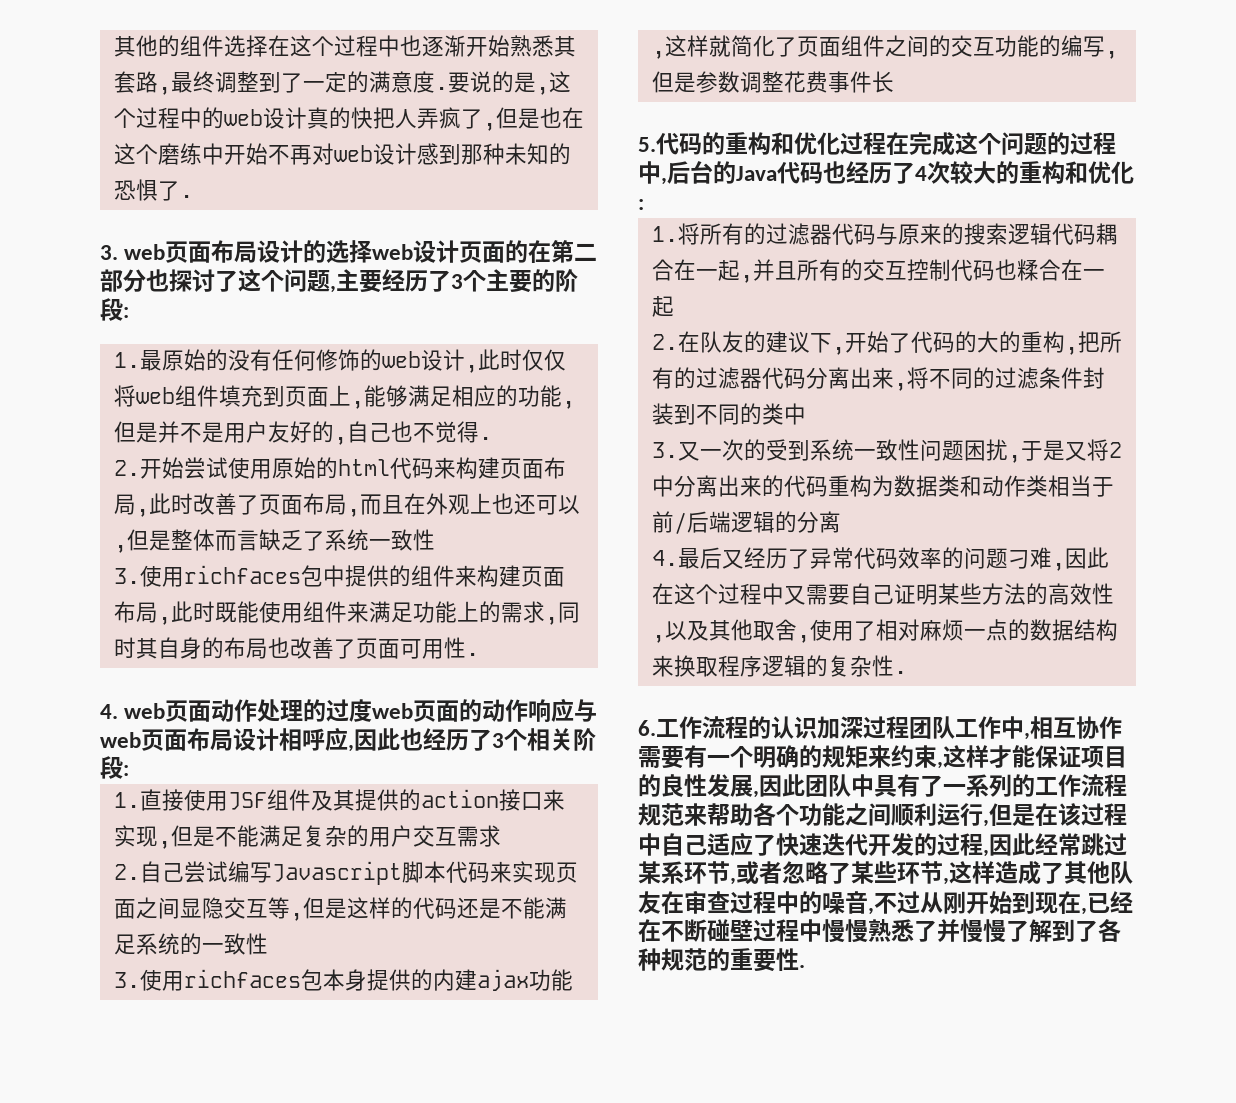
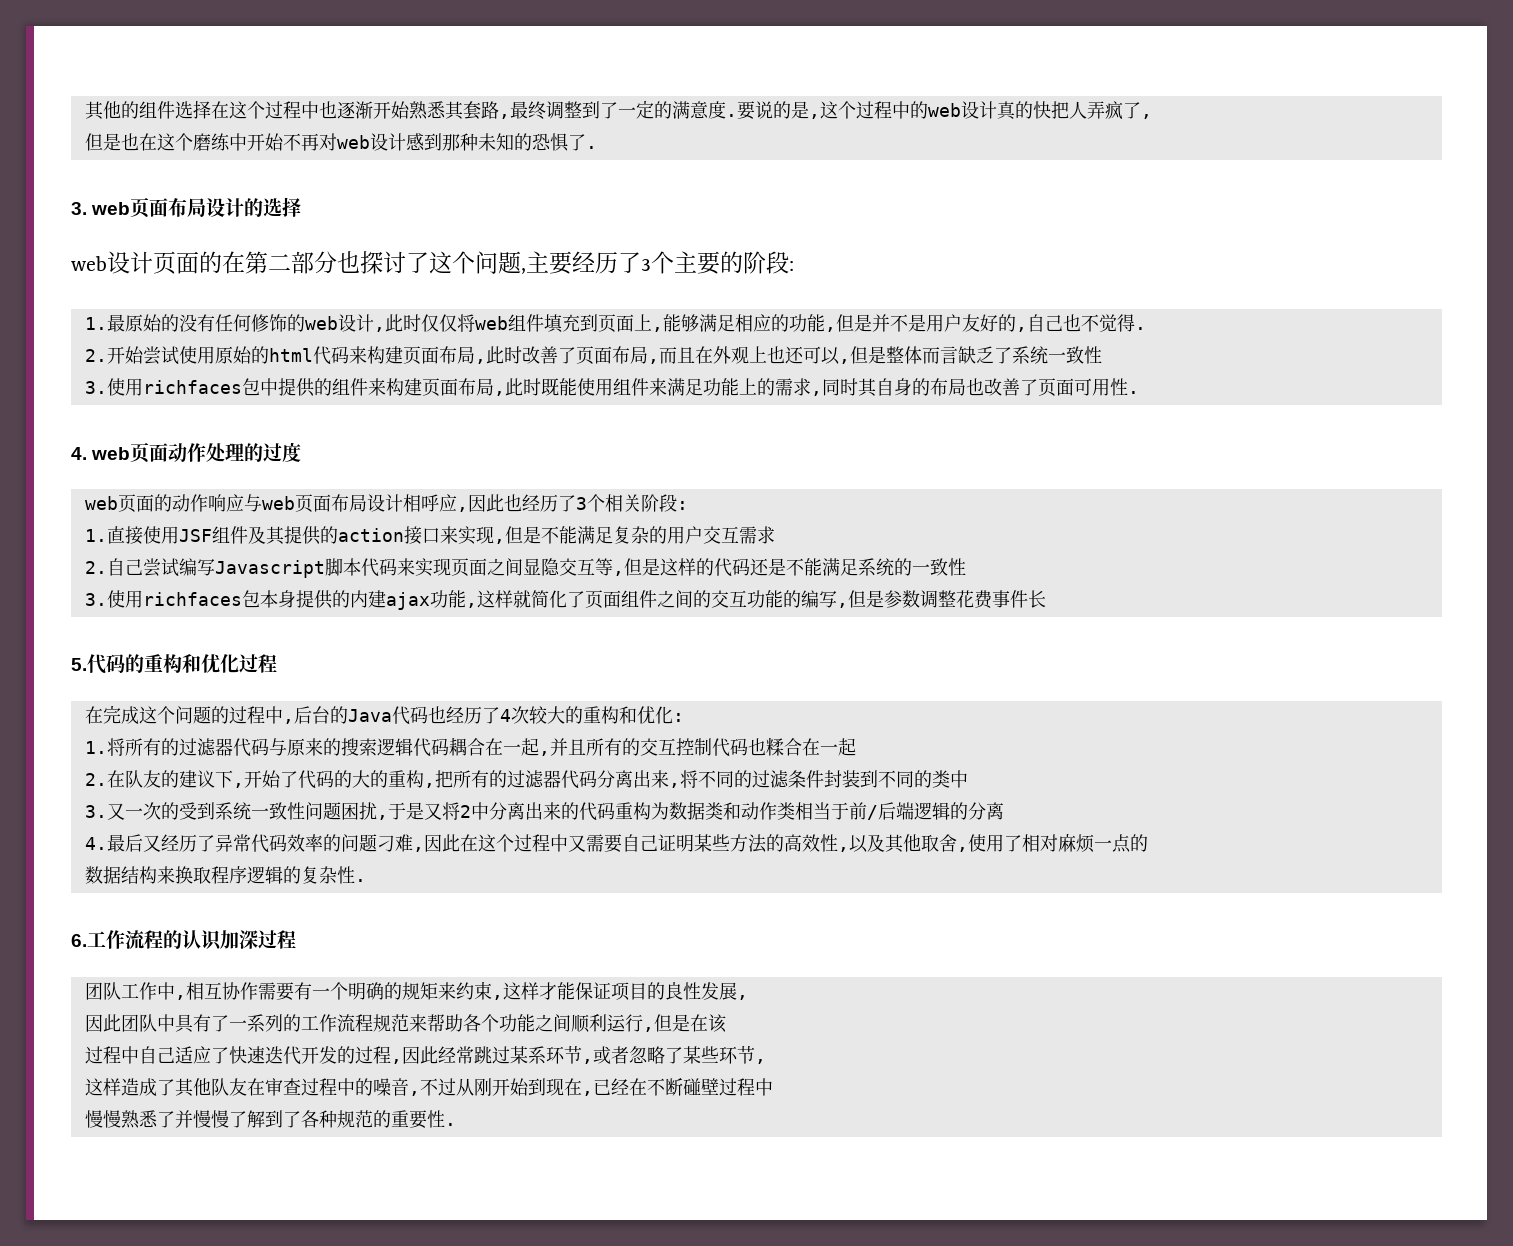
- 要说的是,这个过程中的web设计真的快把人弄疯了,但是也在这个磨练中开始不再对web设计感到那种未知的恐惧了.
+ 要说的是,这个过程中的web设计真的快把人弄疯了,
+ 但是也在这个磨练中开始不再对web设计感到那种未知的恐惧了.
- 3. web页面布局设计的选择web设计页面的在第二部分也探讨了这个问题,主要经历了3个主要的阶段:
+ 3. web页面布局设计的选择
+ web设计页面的在第二部分也探讨了这个问题,主要经历了3个主要的阶段:
- 4. web页面动作处理的过度web页面的动作响应与web页面布局设计相呼应,因此也经历了3个相关阶段:
+ 4. web页面动作处理的过度
+ web页面的动作响应与web页面布局设计相呼应,因此也经历了3个相关阶段:
- 5.代码的重构和优化过程在完成这个问题的过程中,后台的Java代码也经历了4次较大的重构和优化:
+ 5.代码的重构和优化过程
+ 在完成这个问题的过程中,后台的Java代码也经历了4次较大的重构和优化:
- 4.最后又经历了异常代码效率的问题刁难,因此在这个过程中又需要自己证明某些方法的高效性,以及其他取舍,使用了相对麻烦一点的数据结构来换取程序逻辑的复杂性.
+ 4.最后又经历了异常代码效率的问题刁难,因此在这个过程中又需要自己证明某些方法的高效性,以及其他取舍,使用了相对麻烦一点的
+ 数据结构来换取程序逻辑的复杂性.
- 6.工作流程的认识加深过程团队工作中,相互协作需要有一个明确的规矩来约束,这样才能保证项目的良性发展,因此团队中具有了一系列的工作流程规范来帮助各个功能之间顺利运行,但是在该过程中自己适应了快速迭代开发的过程,因此经常跳过某系环节,或者忽略了某些环节,这样造成了其他队友在审查过程中的噪音,不过从刚开始到现在,已经在不断碰壁过程中慢慢熟悉了并慢慢了解到了各种规范的重要性.
+ 6.工作流程的认识加深过程
+ 团队工作中,相互协作需要有一个明确的规矩来约束,这样才能保证项目的良性发展,
+ 因此团队中具有了一系列的工作流程规范来帮助各个功能之间顺利运行,但是在该
+ 过程中自己适应了快速迭代开发的过程,因此经常跳过某系环节,或者忽略了某些环节,
+ 这样造成了其他队友在审查过程中的噪音,不过从刚开始到现在,已经在不断碰壁过程中
+ 慢慢熟悉了并慢慢了解到了各种规范的重要性.

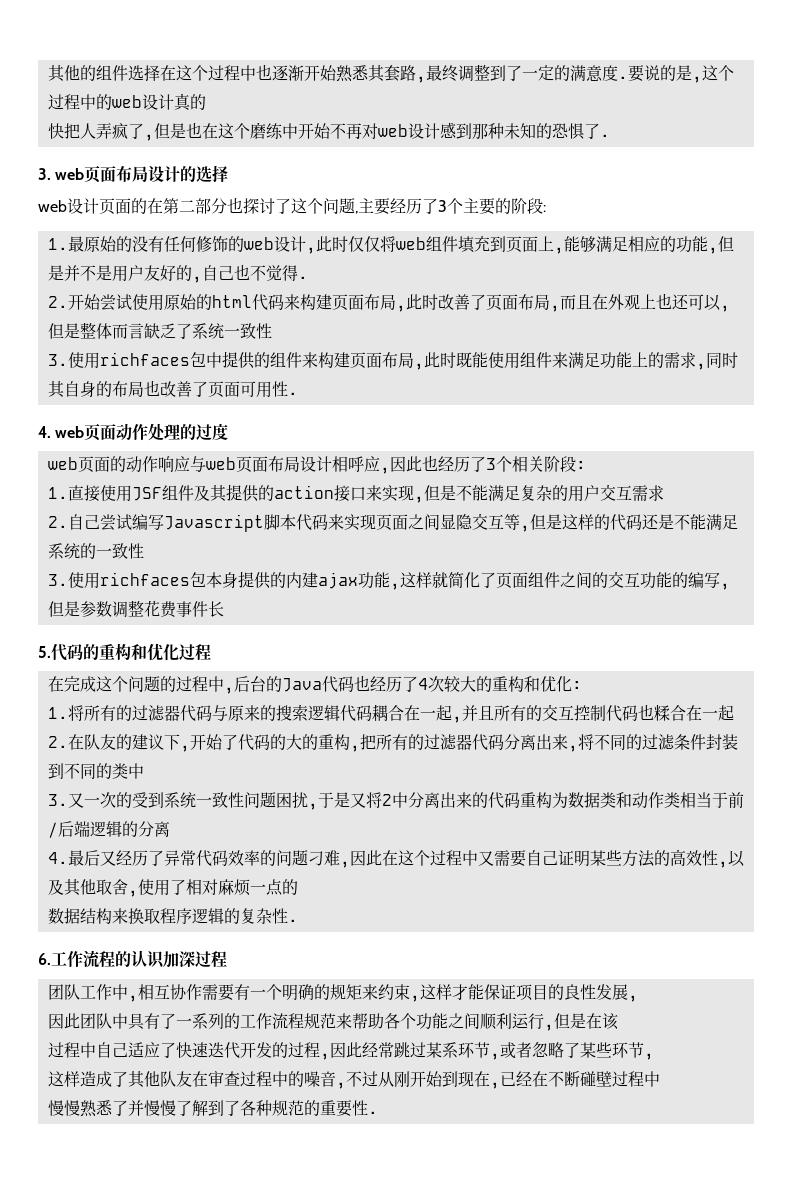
- 要说的是,这个过程中的web设计真的快把人弄疯了,
- 但是也在这个磨练中开始不再对web设计感到那种未知的恐惧了.
+ 要说的是,这个过程中的web设计真的
+ 快把人弄疯了,但是也在这个磨练中开始不再对web设计感到那种未知的恐惧了.

